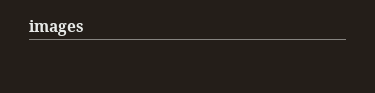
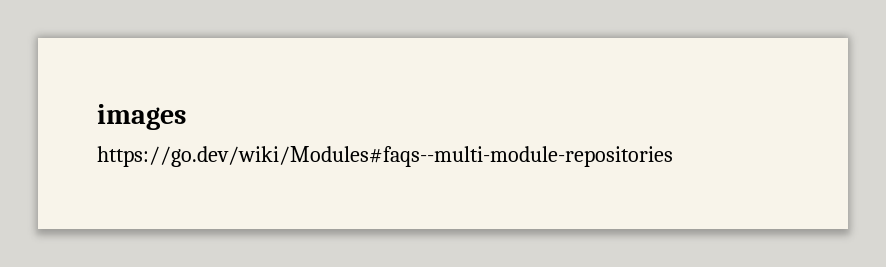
+ https://go.dev/wiki/Modules#faqs--multi-module-repositories

